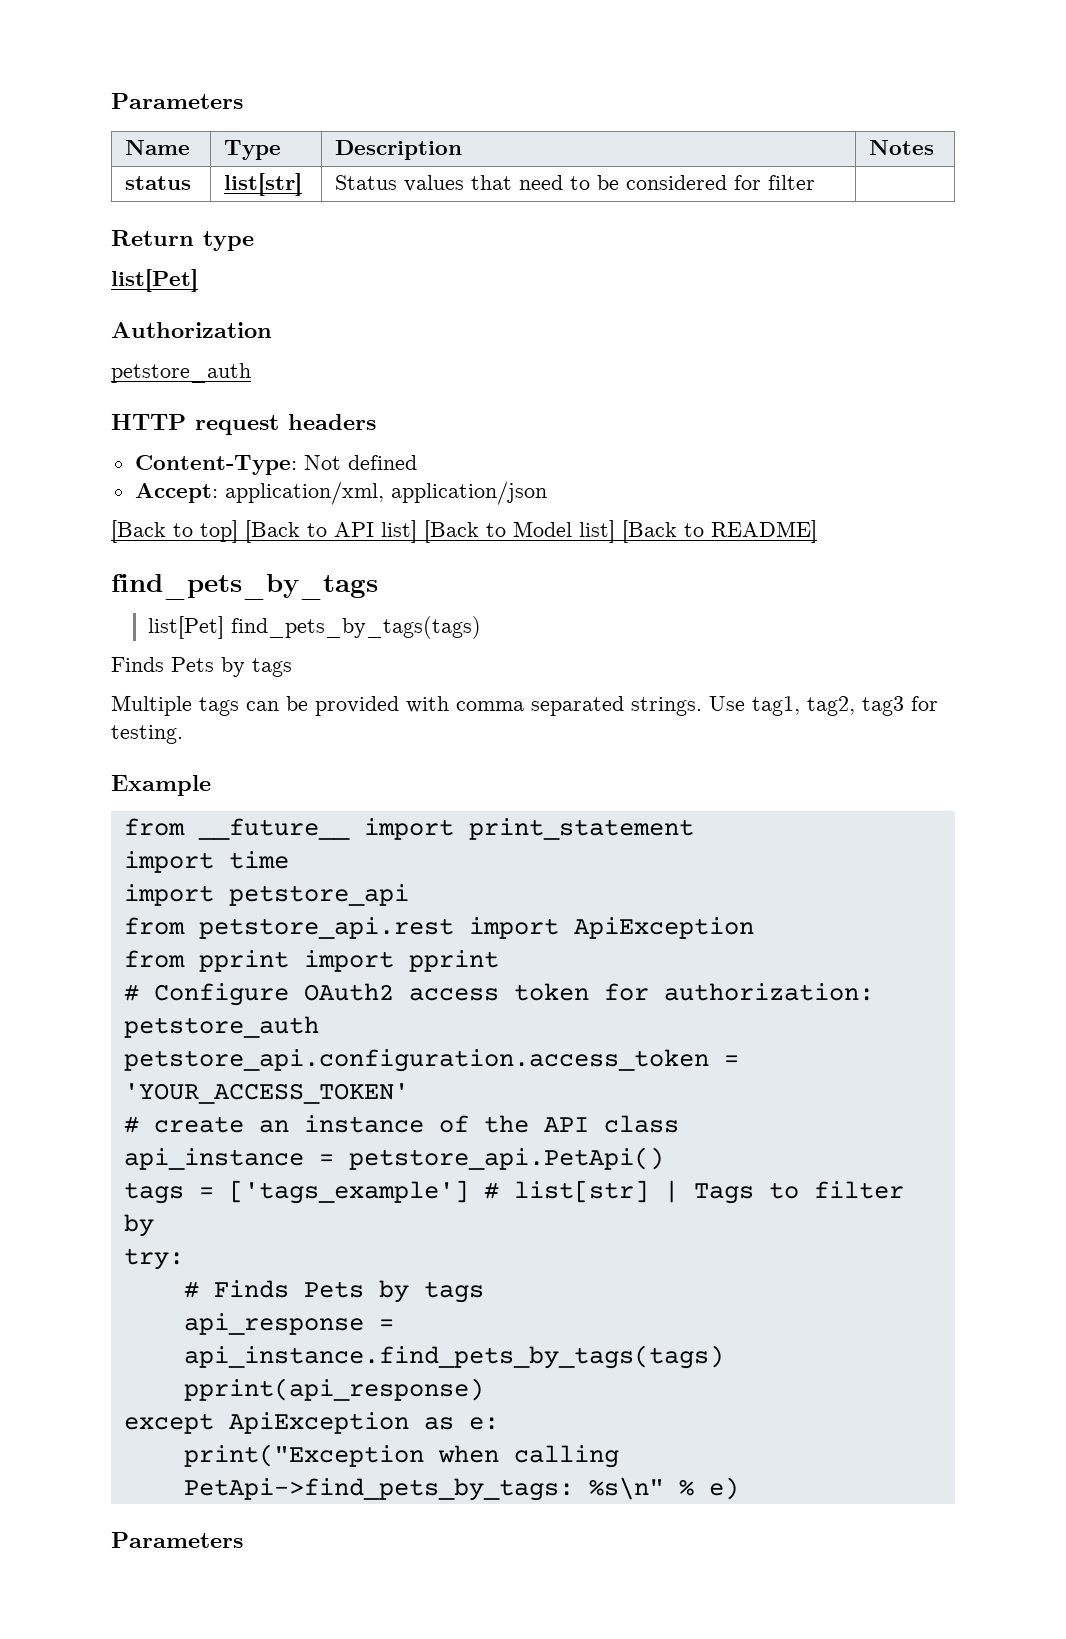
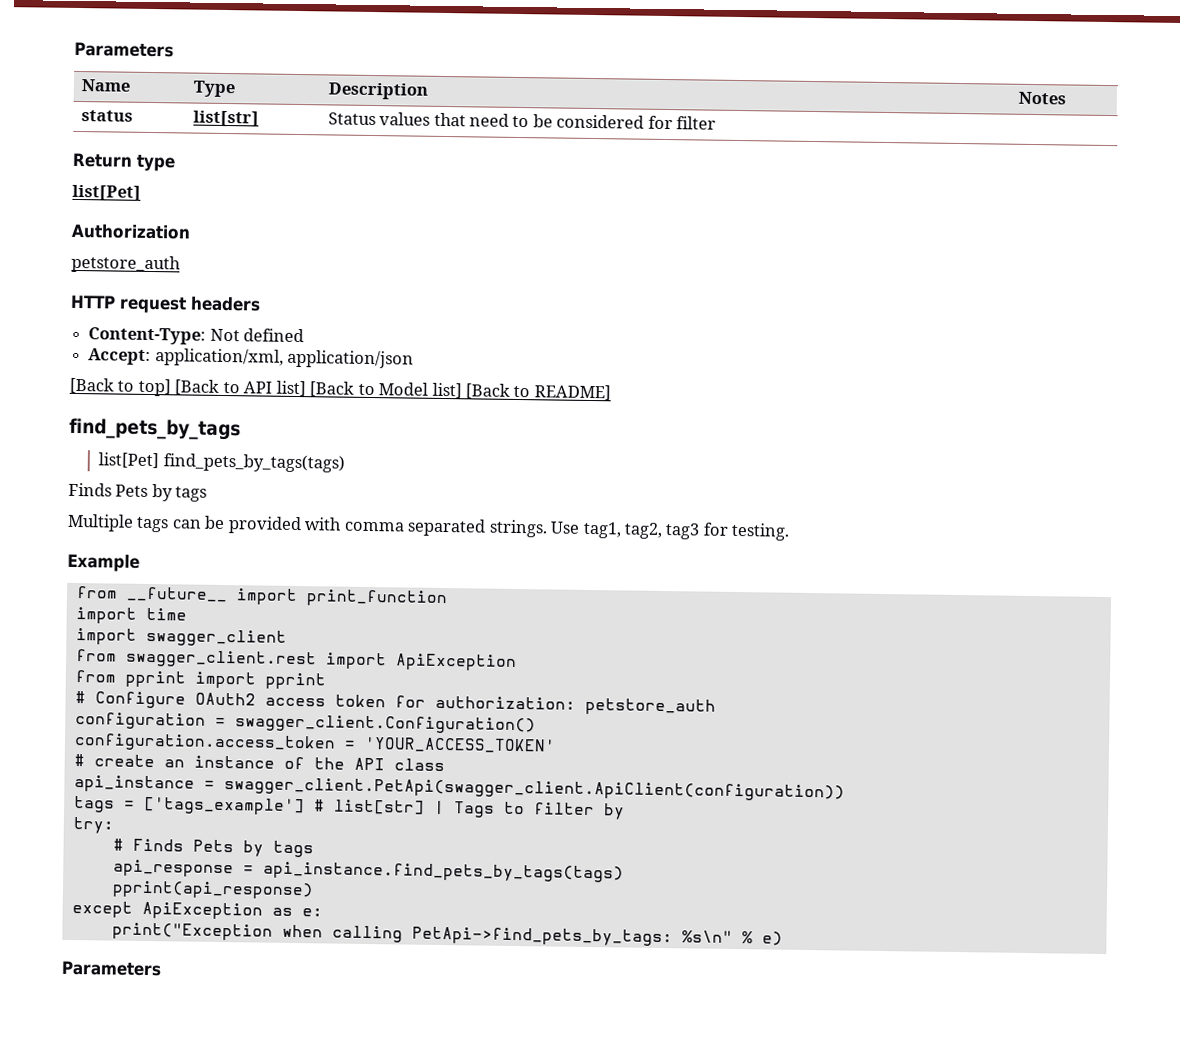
- from __future__ import print_statement
+ from __future__ import print_function
- import petstore_api
- from petstore_api.rest import ApiException
+ import swagger_client
+ from swagger_client.rest import ApiException
- petstore_api.configuration.access_token = 'YOUR_ACCESS_TOKEN'
+ configuration = swagger_client.Configuration()
+ configuration.access_token = 'YOUR_ACCESS_TOKEN'
- api_instance = petstore_api.PetApi()
+ api_instance = swagger_client.PetApi(swagger_client.ApiClient(configuration))

